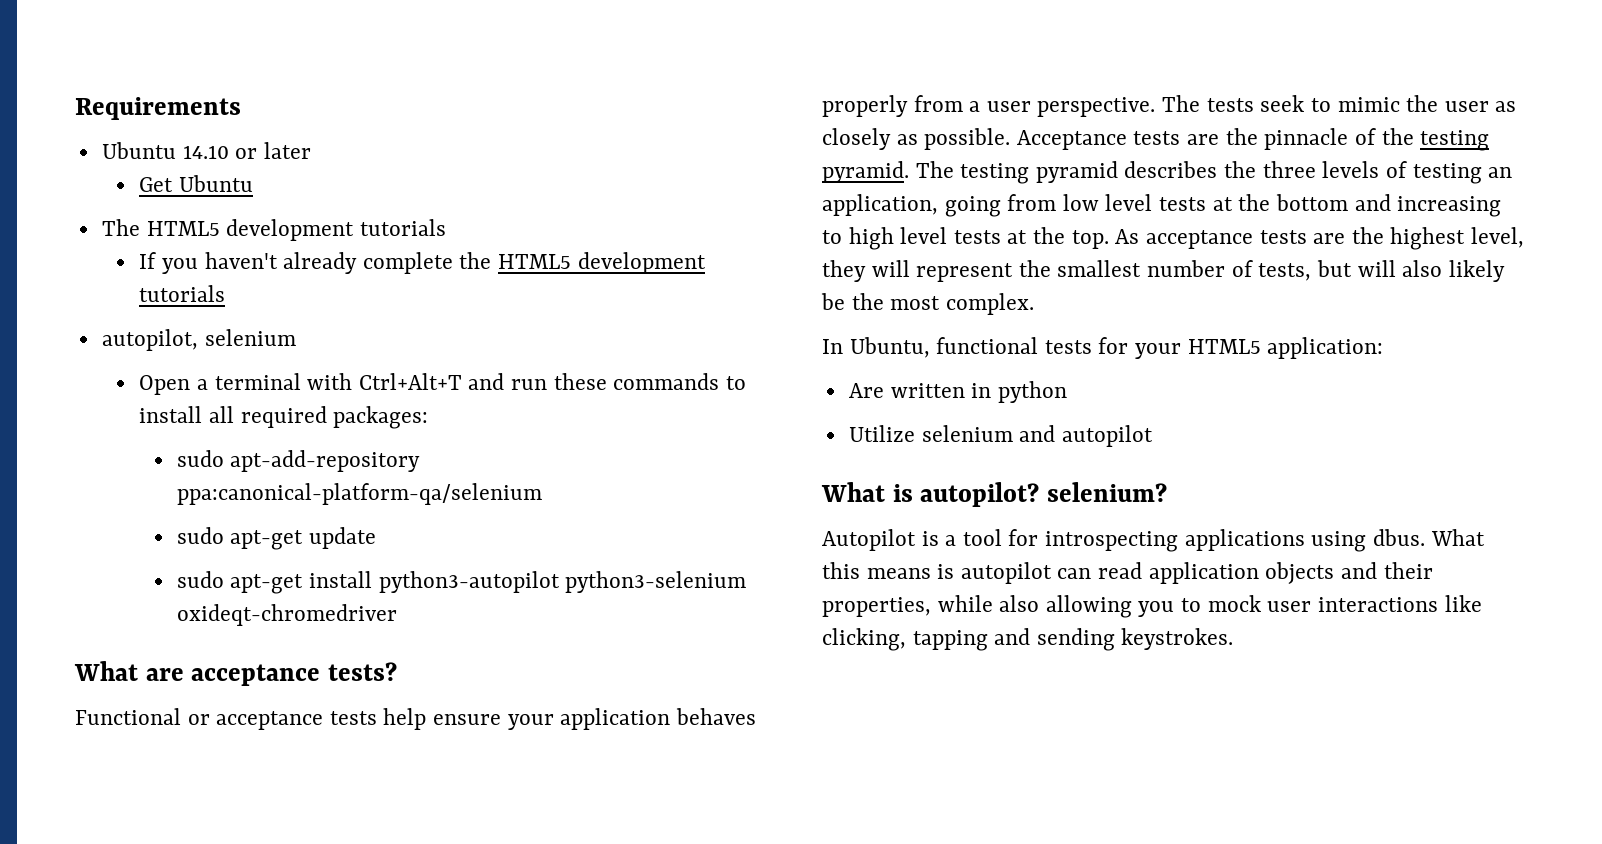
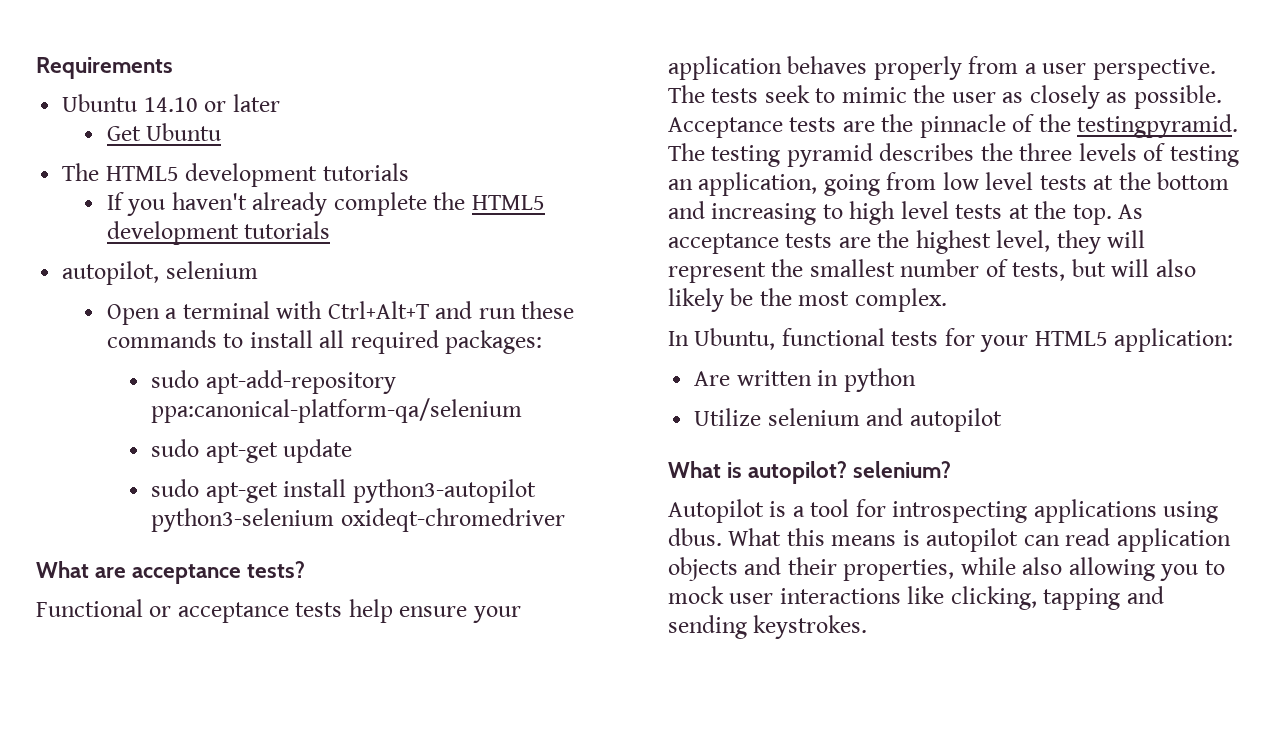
- Acceptance tests are the pinnacle of the testing pyramid.
+ Acceptance tests are the pinnacle of the testingpyramid.

